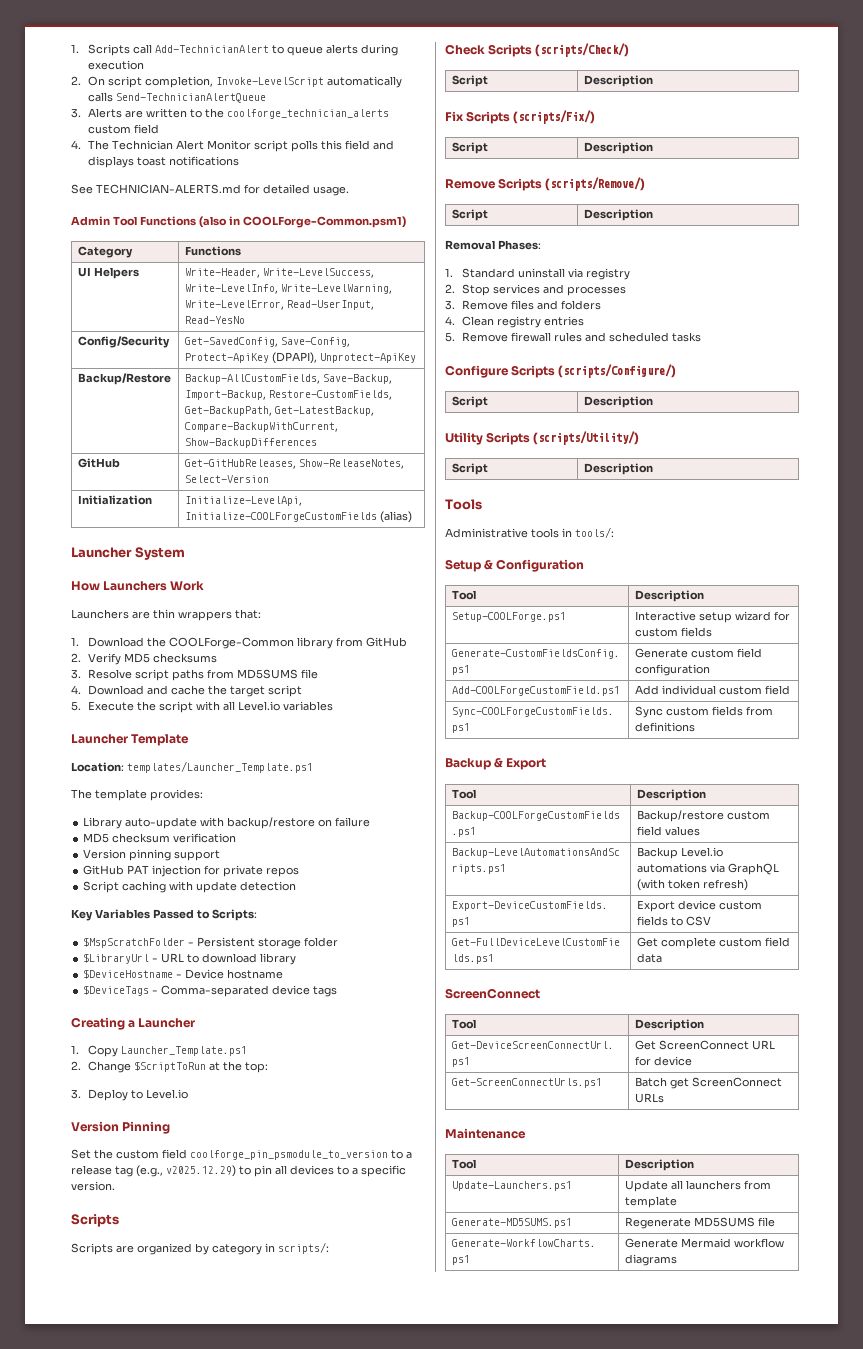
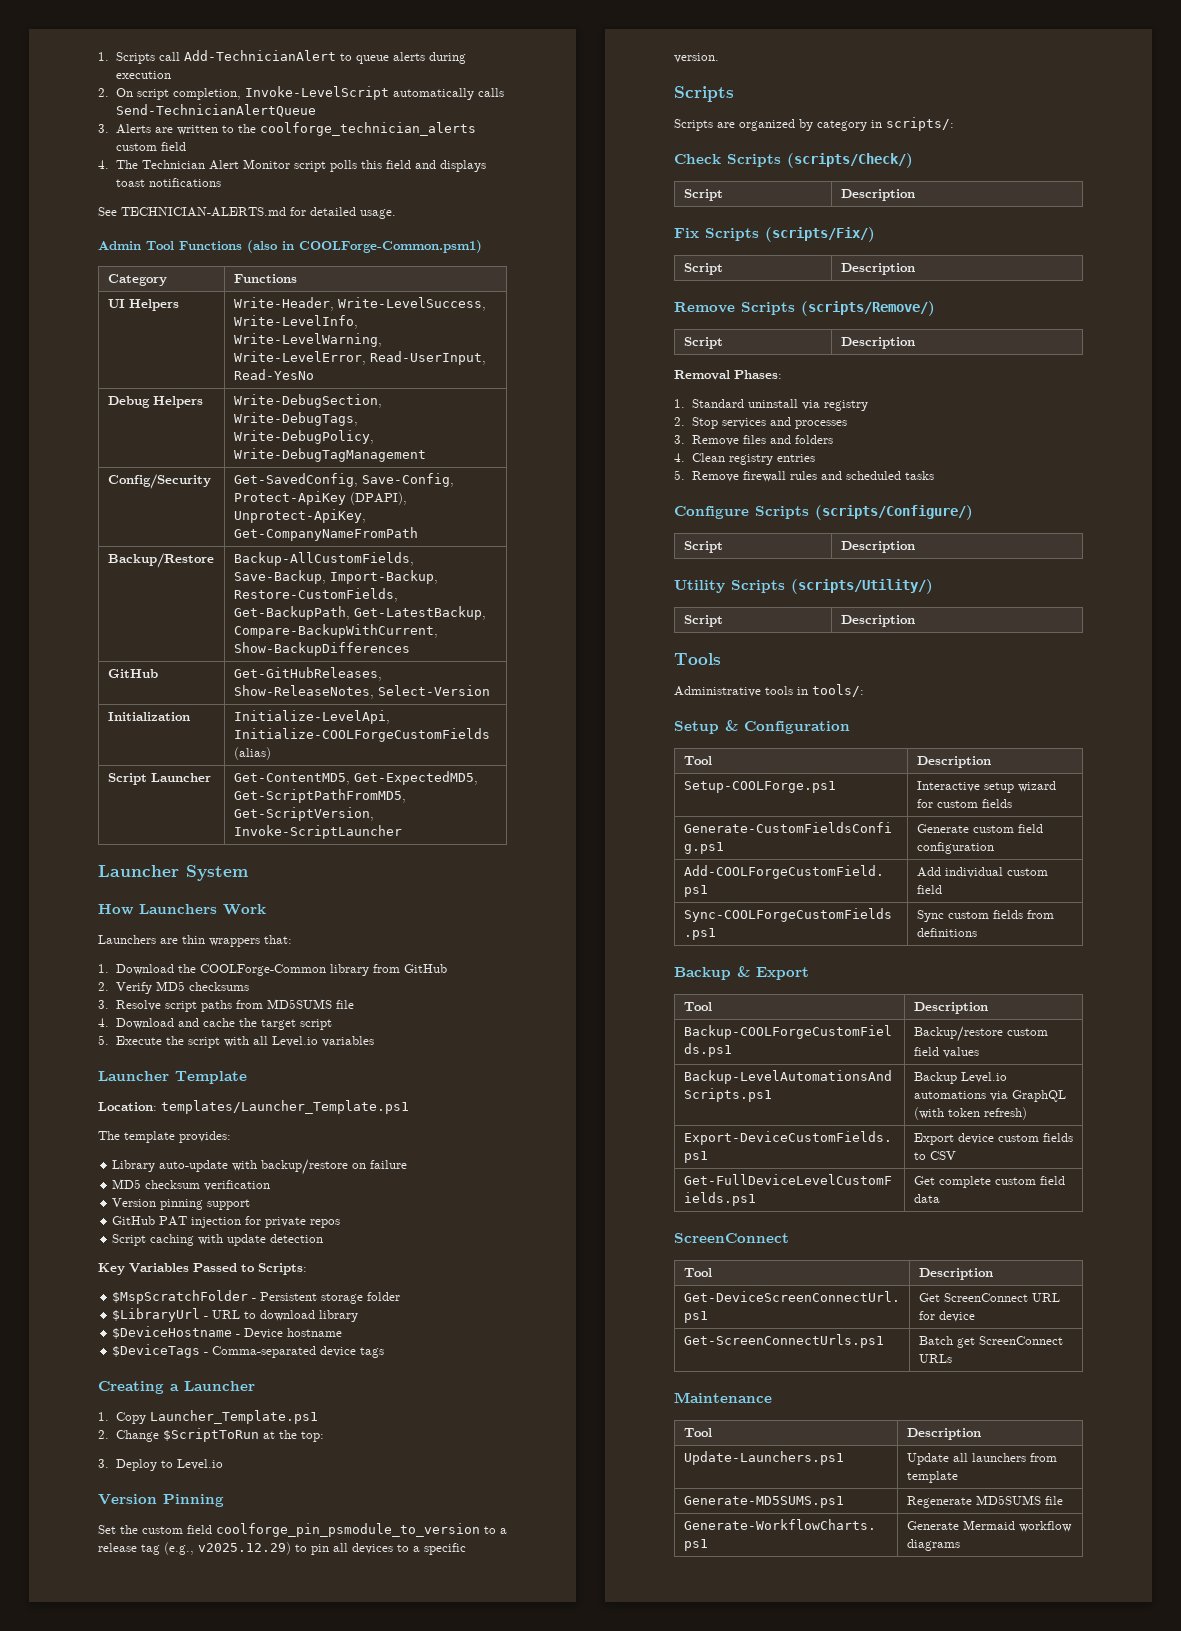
+ Debug Helpers | Write-DebugSection, Write-DebugTags, Write-DebugPolicy, Write-DebugTagManagement
- Config/Security | Get-SavedConfig, Save-Config, Protect-ApiKey (DPAPI), Unprotect-ApiKey
+ Config/Security | Get-SavedConfig, Save-Config, Protect-ApiKey (DPAPI), Unprotect-ApiKey, Get-CompanyNameFromPath
+ Script Launcher | Get-ContentMD5, Get-ExpectedMD5, Get-ScriptPathFromMD5, Get-ScriptVersion, Invoke-ScriptLauncher

